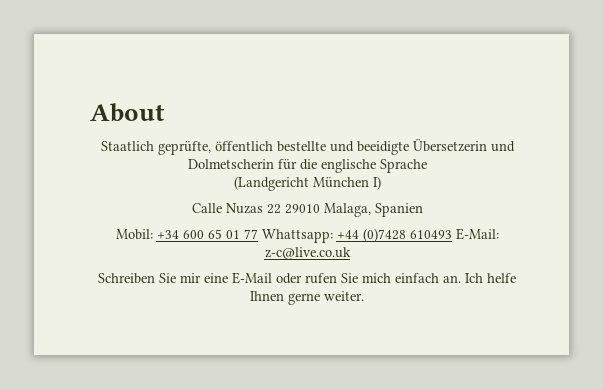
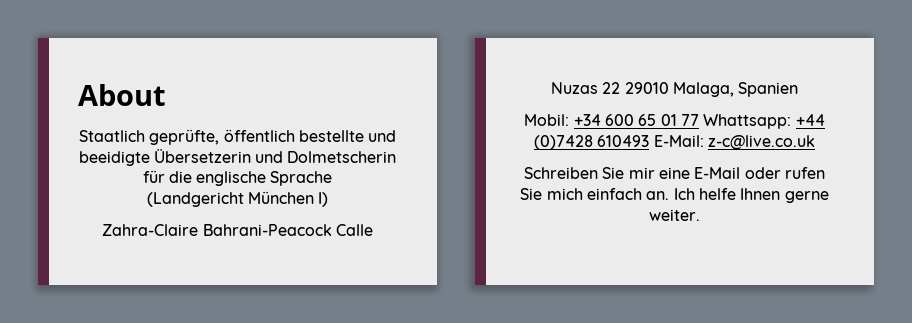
- Calle Nuzas 22 29010 Malaga, Spanien
+ Zahra-Claire Bahrani-Peacock Calle Nuzas 22 29010 Malaga, Spanien

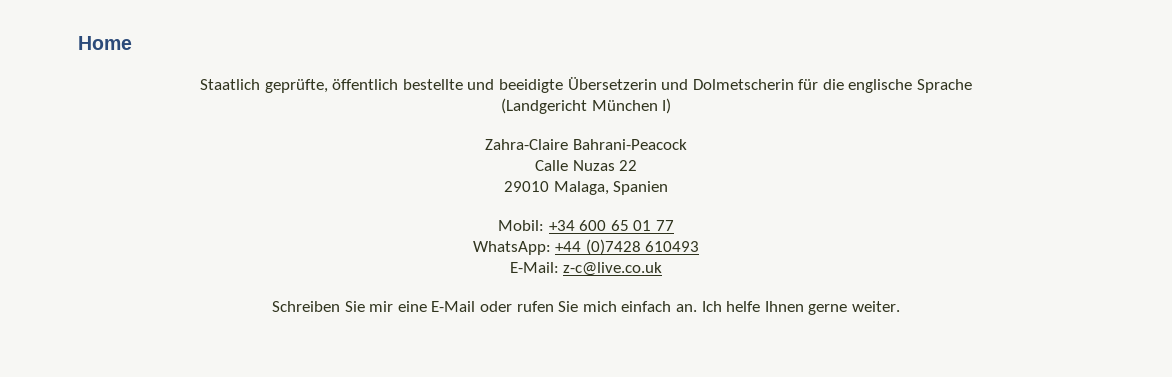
- About
+ Home
- Zahra-Claire Bahrani-Peacock Calle Nuzas 22 29010 Malaga, Spanien
+ Zahra-Claire Bahrani-Peacock
+ Calle Nuzas 22
+ 29010 Malaga, Spanien
- Mobil: +34 600 65 01 77 Whattsapp: +44 (0)7428 610493 E-Mail: z-c@live.co.uk
+ Mobil: +34 600 65 01 77
+ WhatsApp: +44 (0)7428 610493
+ E-Mail: z-c@live.co.uk

